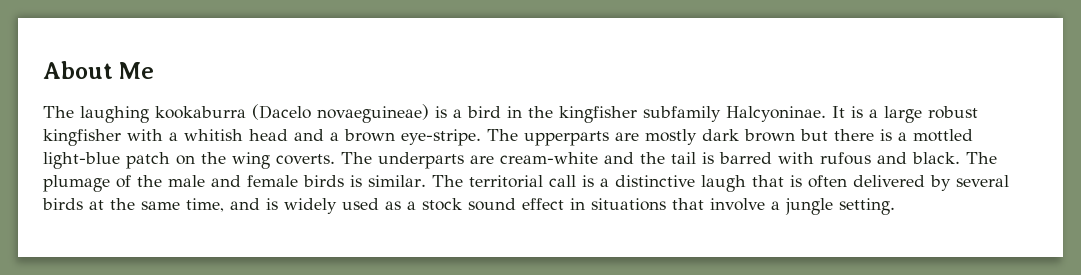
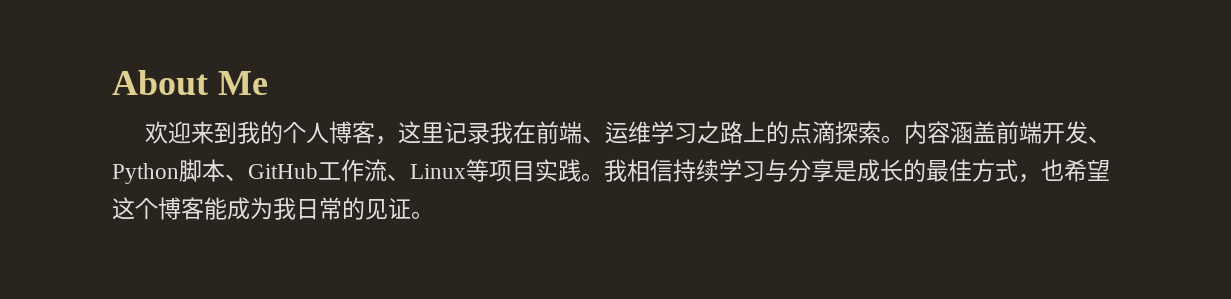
- The laughing kookaburra (Dacelo novaeguineae) is a bird in the kingfisher subfamily Halcyoninae. It is a large robust kingfisher with a whitish head and a brown eye-stripe. The upperparts are mostly dark brown but there is a mottled light-blue patch on the wing coverts. The underparts are cream-white and the tail is barred with rufous and black. The plumage of the male and female birds is similar. The territorial call is a distinctive laugh that is often delivered by several birds at the same time, and is widely used as a stock sound effect in situations that involve a jungle setting.
+ 欢迎来到我的个人博客，这里记录我在前端、运维学习之路上的点滴探索。内容涵盖前端开发、Python脚本、GitHub工作流、Linux等项目实践。我相信持续学习与分享是成长的最佳方式，也希望这个博客能成为我日常的见证。

